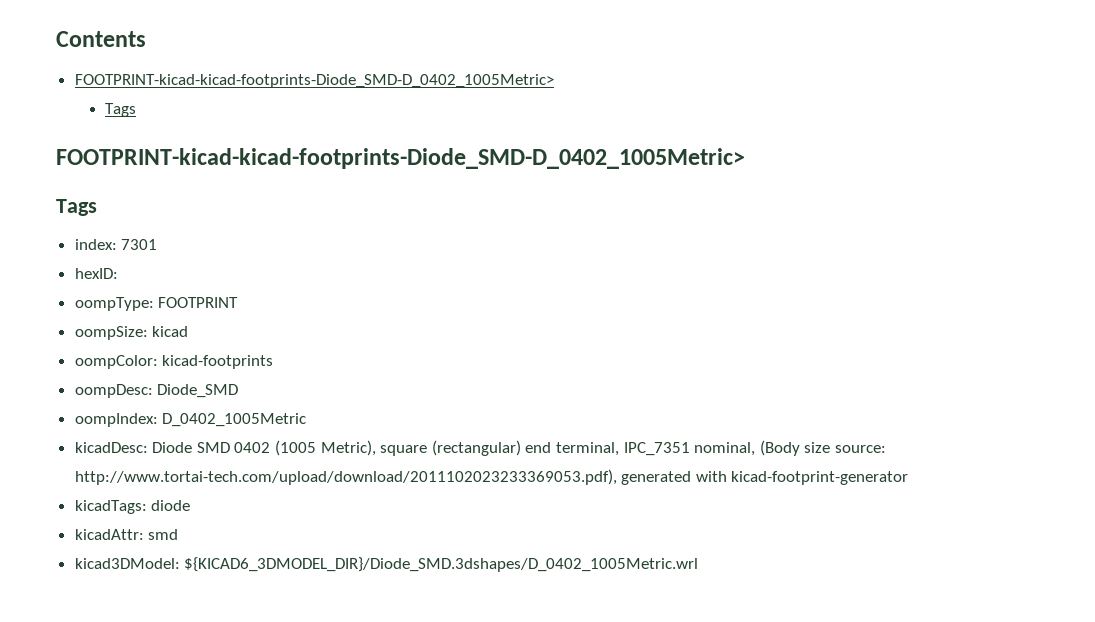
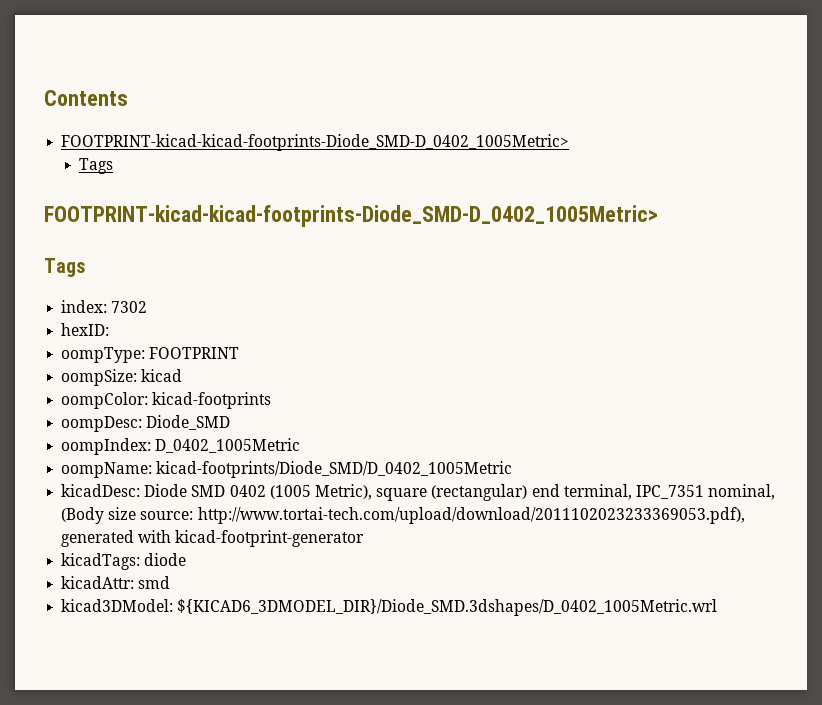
- index: 7301
+ index: 7302
+ oompName: kicad-footprints/Diode_SMD/D_0402_1005Metric

